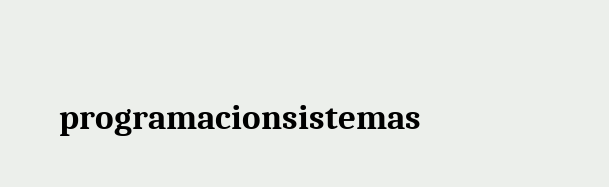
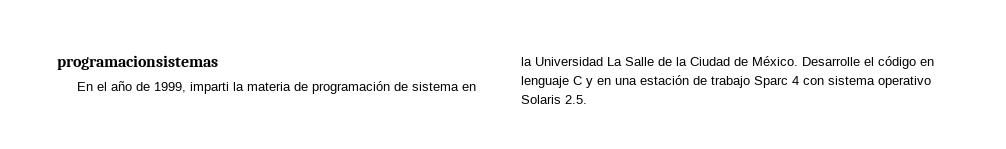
+ En el año de 1999, imparti la materia de programación de sistema en la Universidad La Salle de la Ciudad de México. Desarrolle el código en lenguaje C y en una estación de trabajo Sparc 4 con sistema operativo Solaris 2.5.

